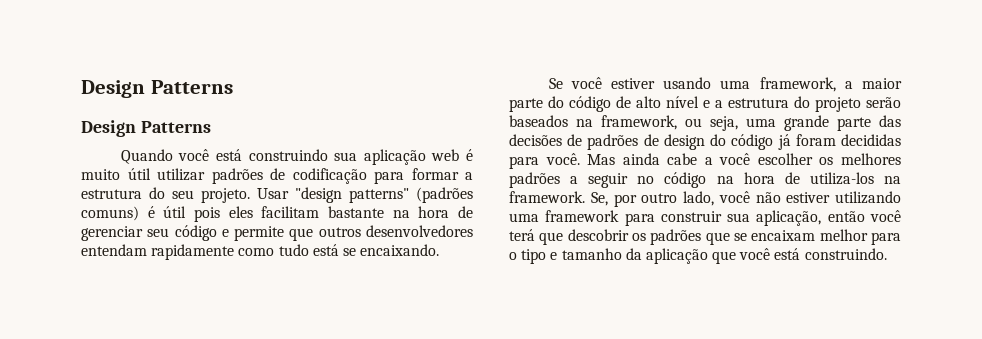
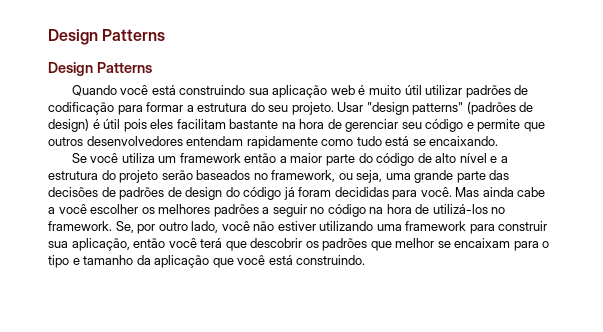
- Usar "design patterns" (padrões comuns) é útil pois eles facilitam bastante na hora de gerenciar seu código e permite que outros desenvolvedores entendam rapidamente como tudo está se encaixando.
+ Usar "design patterns" (padrões de design) é útil pois eles facilitam bastante na hora de gerenciar seu código e permite que outros desenvolvedores entendam rapidamente como tudo está se encaixando.
- Se você estiver usando uma framework, a maior parte do código de alto nível e a estrutura do projeto serão baseados na framework, ou seja, uma grande parte das decisões de padrões de design do código já foram decididas para você.
+ Se você utiliza um framework então a maior parte do código de alto nível e a estrutura do projeto serão baseados no framework, ou seja, uma grande parte das decisões de padrões de design do código já foram decididas para você.
- Mas ainda cabe a você escolher os melhores padrões a seguir no código na hora de utiliza-los na framework.
+ Mas ainda cabe a você escolher os melhores padrões a seguir no código na hora de utilizá-los no framework.
- Se, por outro lado, você não estiver utilizando uma framework para construir sua aplicação, então você terá que descobrir os padrões que se encaixam melhor para o tipo e tamanho da aplicação que você está construindo.
+ Se, por outro lado, você não estiver utilizando uma framework para construir sua aplicação, então você terá que descobrir os padrões que melhor se encaixam para o tipo e tamanho da aplicação que você está construindo.

